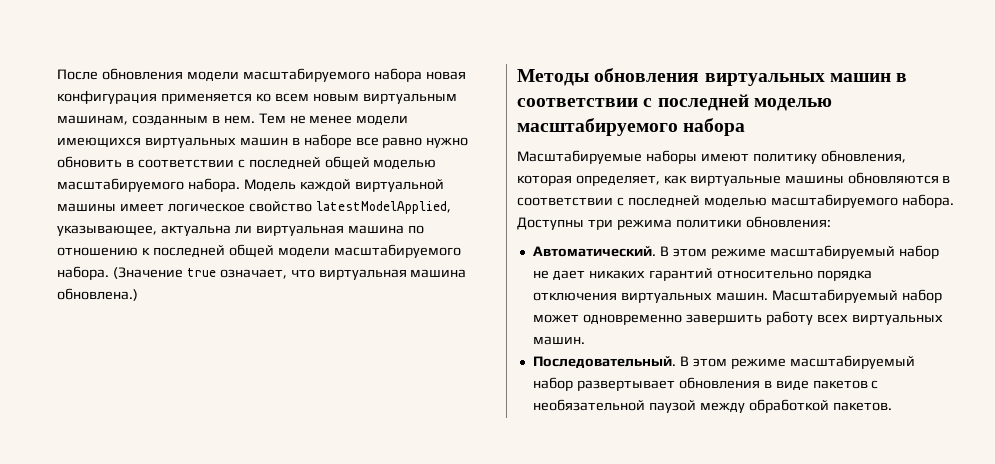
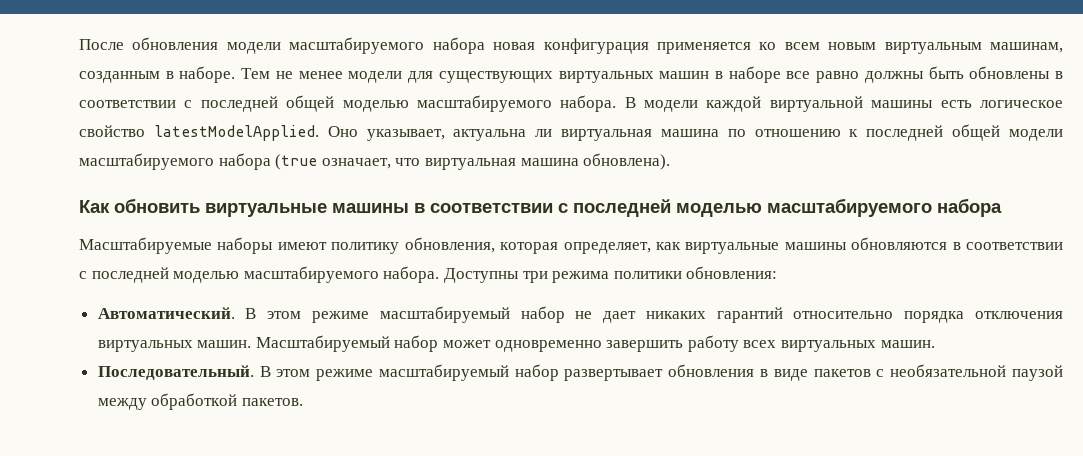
- После обновления модели масштабируемого набора новая конфигурация применяется ко всем новым виртуальным машинам, созданным в нем.
+ После обновления модели масштабируемого набора новая конфигурация применяется ко всем новым виртуальным машинам, созданным в наборе.
- Тем не менее модели имеющихся виртуальных машин в наборе все равно нужно обновить в соответствии с последней общей моделью масштабируемого набора.
+ Тем не менее модели для существующих виртуальных машин в наборе все равно должны быть обновлены в соответствии с последней общей моделью масштабируемого набора.
- Модель каждой виртуальной машины имеет логическое свойство latestModelApplied, указывающее, актуальна ли виртуальная машина по отношению к последней общей модели масштабируемого набора. (Значение true означает, что виртуальная машина обновлена.)
- Методы обновления виртуальных машин в соответствии с последней моделью масштабируемого набора
+ В модели каждой виртуальной машины есть логическое свойство latestModelApplied. Оно указывает, актуальна ли виртуальная машина по отношению к последней общей модели масштабируемого набора (true означает, что виртуальная машина обновлена).
+ Как обновить виртуальные машины в соответствии с последней моделью масштабируемого набора

